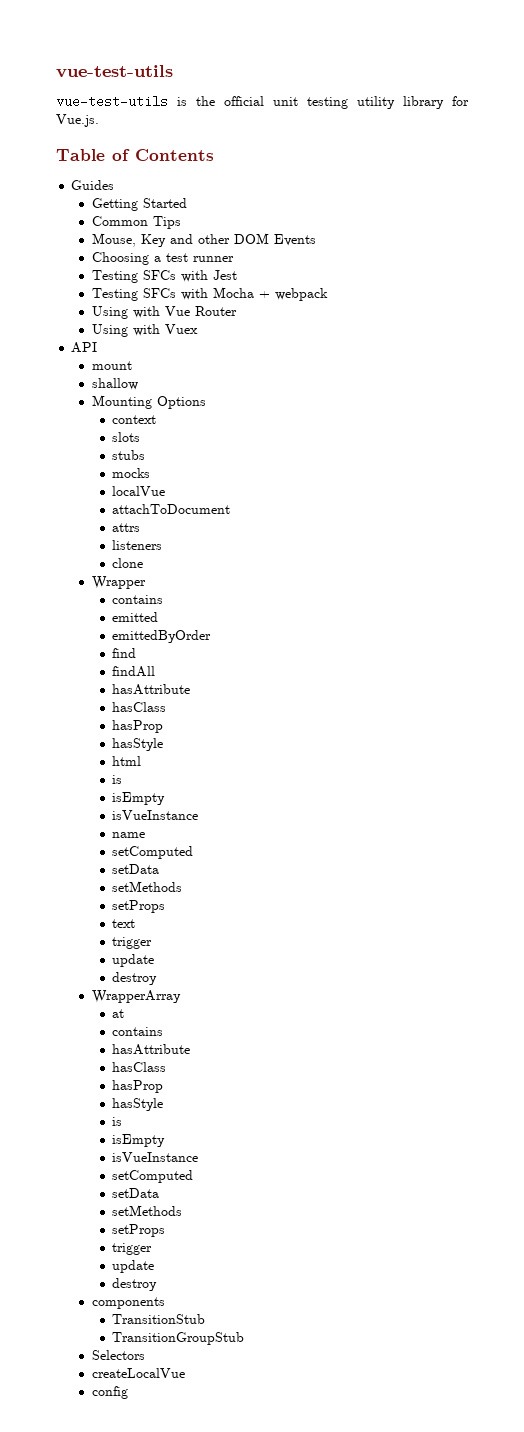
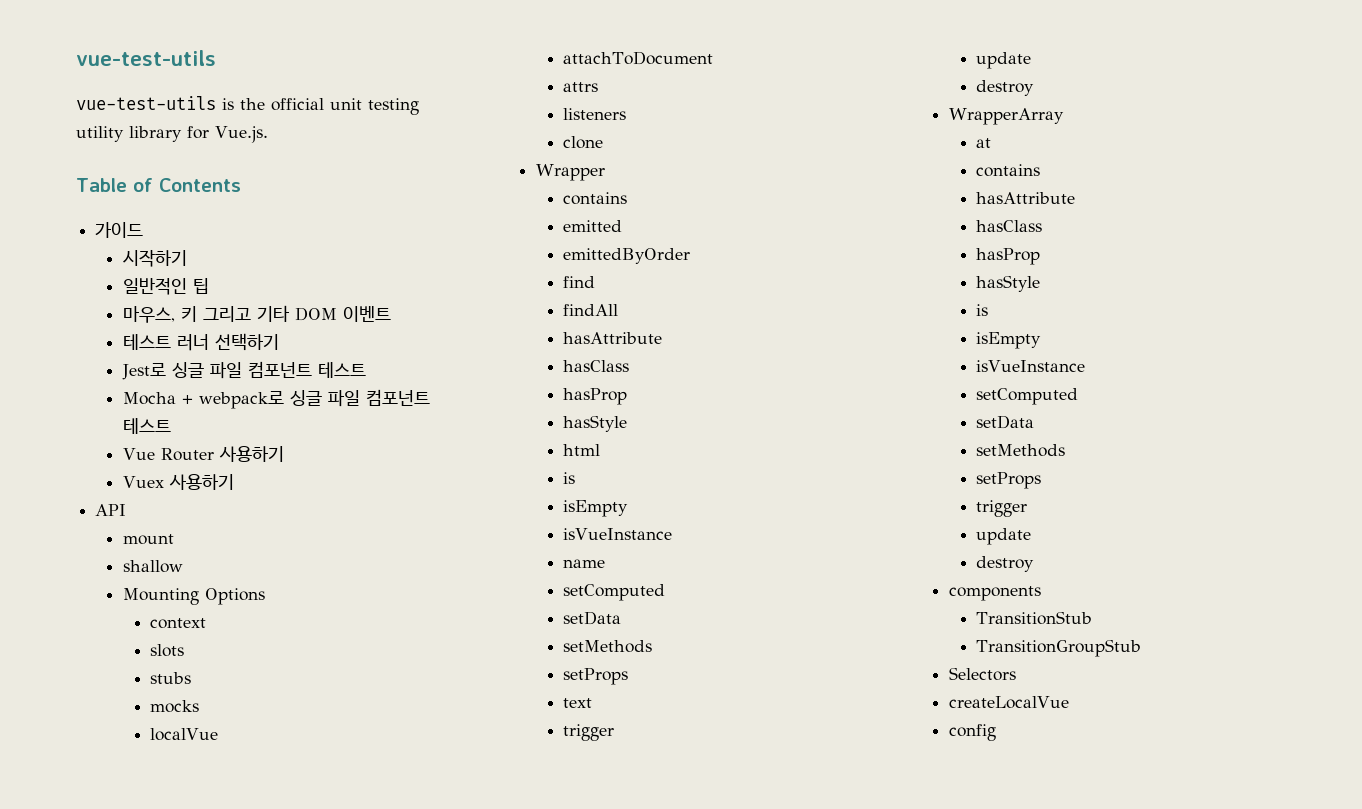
- Guides
- Getting Started
- Common Tips
- Mouse, Key and other DOM Events
- Choosing a test runner
- Testing SFCs with Jest
- Testing SFCs with Mocha + webpack
- Using with Vue Router
- Using with Vuex
+ 가이드
+ 시작하기
+ 일반적인 팁
+ 마우스, 키 그리고 기타 DOM 이벤트
+ 테스트 러너 선택하기
+ Jest로 싱글 파일 컴포넌트 테스트
+ Mocha + webpack로 싱글 파일 컴포넌트 테스트
+ Vue Router 사용하기
+ Vuex 사용하기

